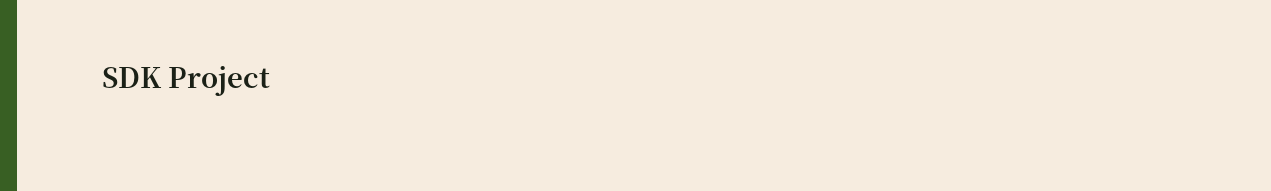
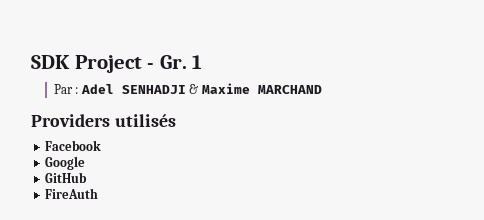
- SDK Project
+ SDK Project - Gr. 1
+ Par : Adel SENHADJI & Maxime MARCHAND
+ Providers utilisés
+ Facebook
+ Google
+ GitHub
+ FireAuth

